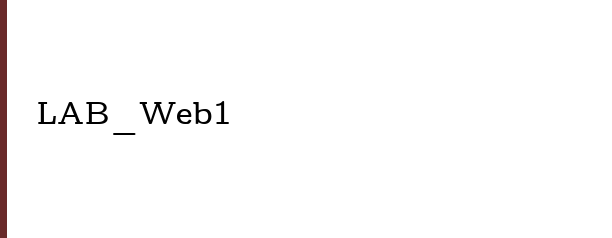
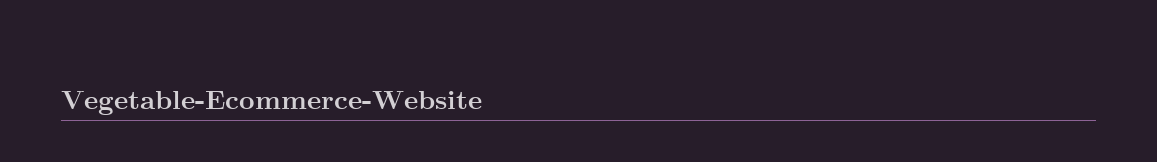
- LAB_Web1
+ Vegetable-Ecommerce-Website

